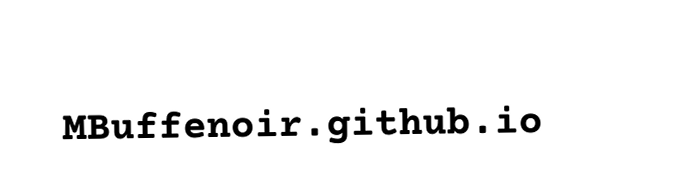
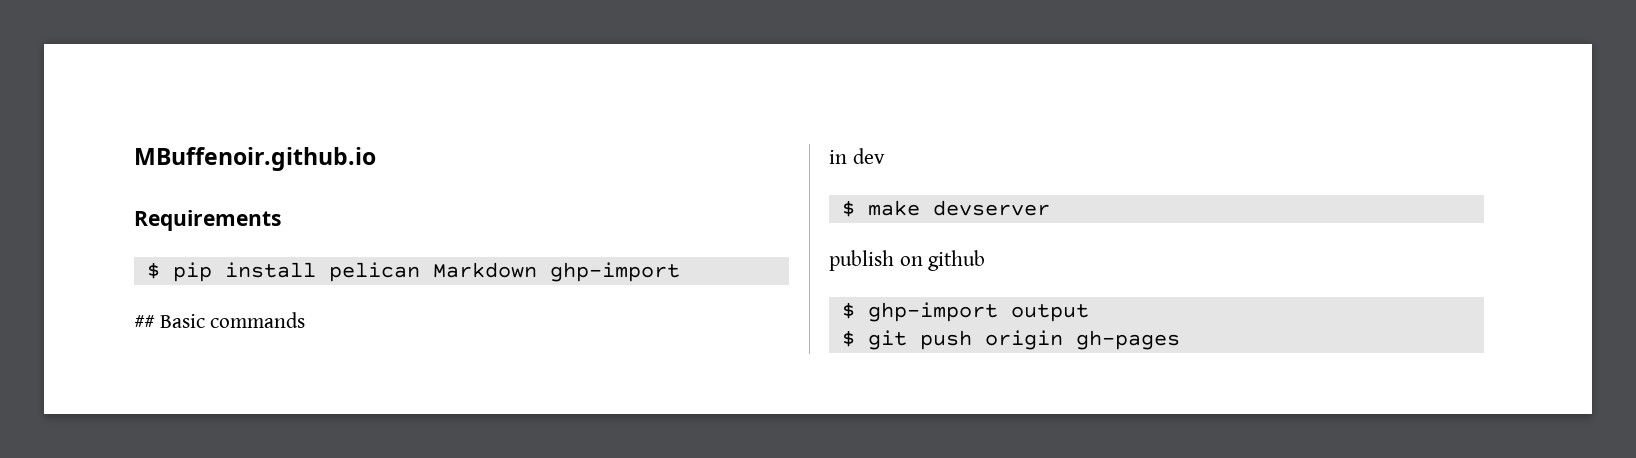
+ Requirements
+ $ pip install pelican Markdown ghp-import
+ ## Basic commands
+ in dev
+ $ make devserver
+ publish on github
+ $ ghp-import output
+ $ git push origin gh-pages

